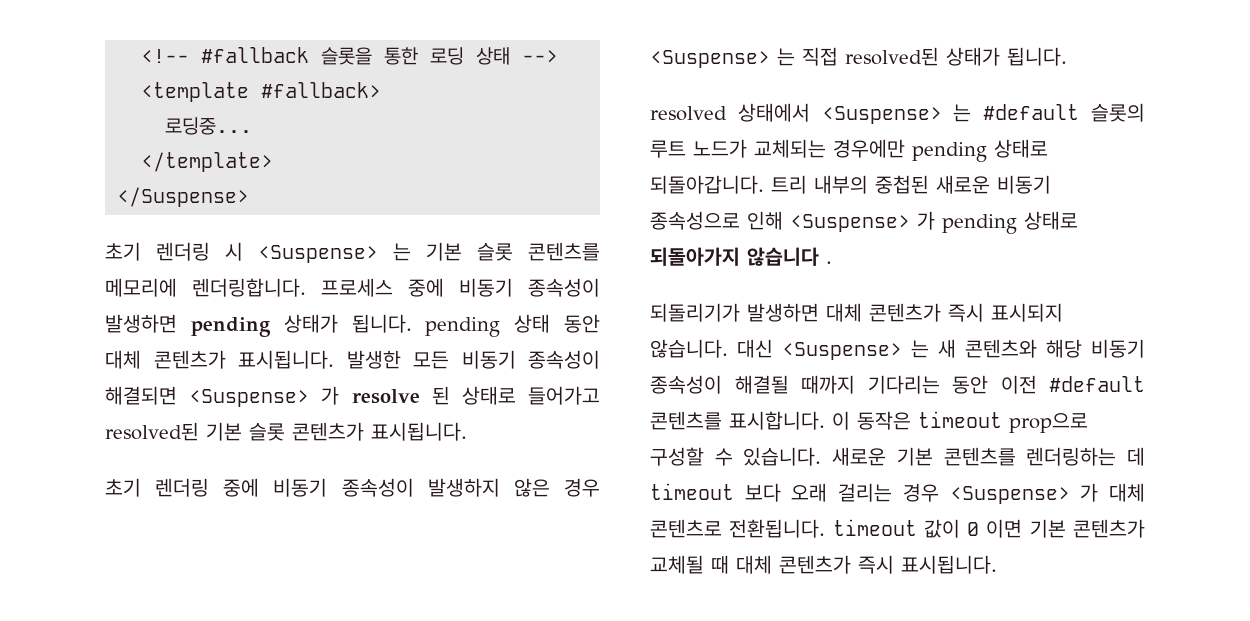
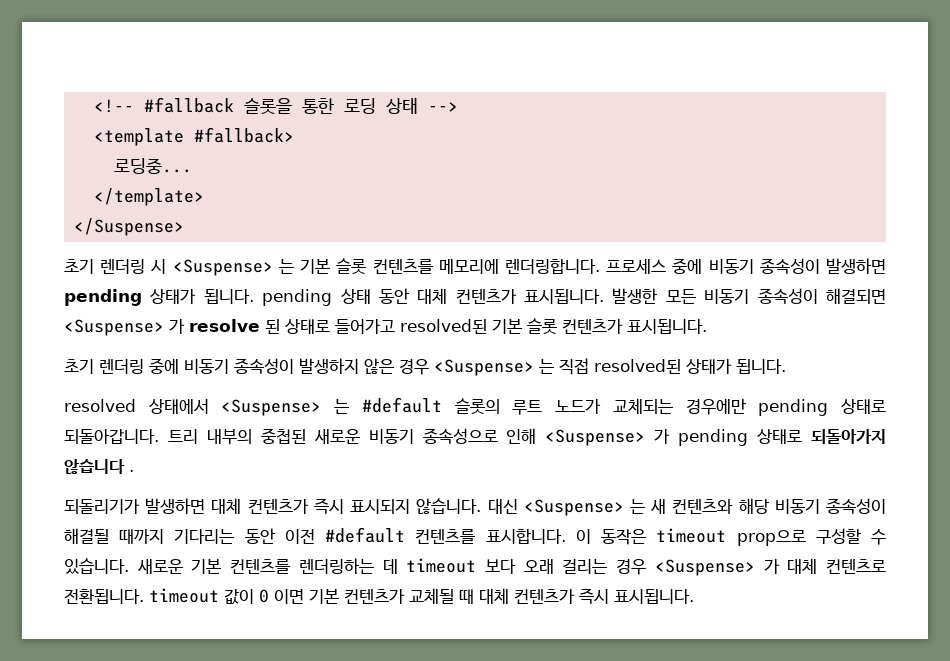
- 초기 렌더링 시 <Suspense> 는 기본 슬롯 콘텐츠를 메모리에 렌더링합니다.
+ 초기 렌더링 시 <Suspense> 는 기본 슬롯 컨텐츠를 메모리에 렌더링합니다.
- 프로세스 중에 비동기 종속성이 발생하면 pending 상태가 됩니다. pending 상태 동안 대체 콘텐츠가 표시됩니다.
+ 프로세스 중에 비동기 종속성이 발생하면 pending 상태가 됩니다. pending 상태 동안 대체 컨텐츠가 표시됩니다.
- 발생한 모든 비동기 종속성이 해결되면 <Suspense> 가 resolve 된 상태로 들어가고 resolved된 기본 슬롯 콘텐츠가 표시됩니다.
+ 발생한 모든 비동기 종속성이 해결되면 <Suspense> 가 resolve 된 상태로 들어가고 resolved된 기본 슬롯 컨텐츠가 표시됩니다.
- 되돌리기가 발생하면 대체 콘텐츠가 즉시 표시되지 않습니다.
+ 되돌리기가 발생하면 대체 컨텐츠가 즉시 표시되지 않습니다.
- 대신 <Suspense> 는 새 콘텐츠와 해당 비동기 종속성이 해결될 때까지 기다리는 동안 이전 #default 콘텐츠를 표시합니다.
+ 대신 <Suspense> 는 새 컨텐츠와 해당 비동기 종속성이 해결될 때까지 기다리는 동안 이전 #default 컨텐츠를 표시합니다.
- 새로운 기본 콘텐츠를 렌더링하는 데 timeout 보다 오래 걸리는 경우 <Suspense> 가 대체 콘텐츠로 전환됩니다. timeout 값이 0 이면 기본 콘텐츠가 교체될 때 대체 콘텐츠가 즉시 표시됩니다.
+ 새로운 기본 컨텐츠를 렌더링하는 데 timeout 보다 오래 걸리는 경우 <Suspense> 가 대체 컨텐츠로 전환됩니다. timeout 값이 0 이면 기본 컨텐츠가 교체될 때 대체 컨텐츠가 즉시 표시됩니다.

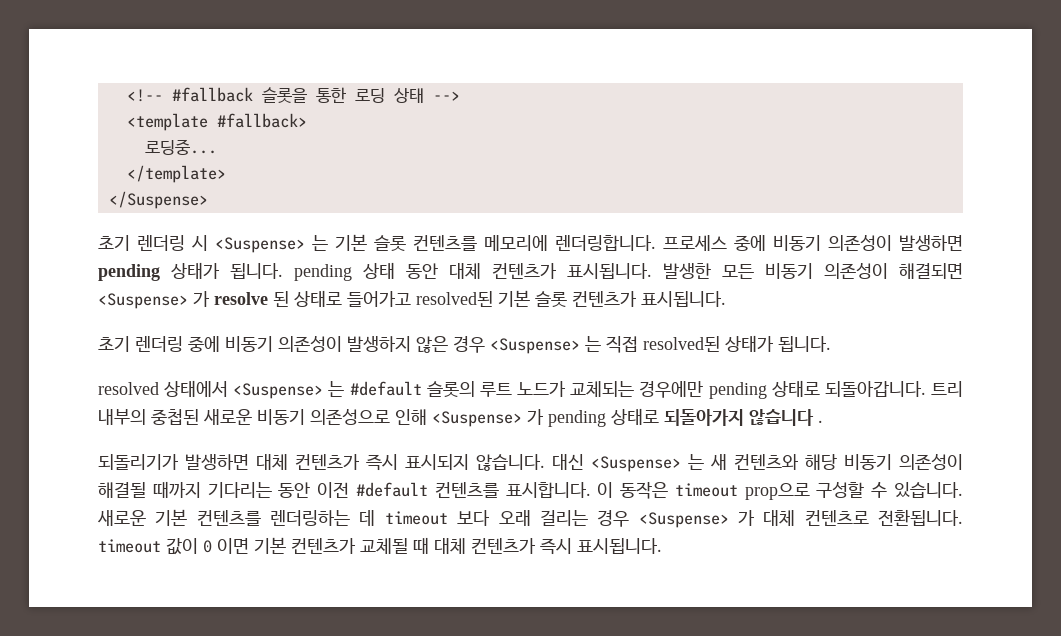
- 프로세스 중에 비동기 종속성이 발생하면 pending 상태가 됩니다. pending 상태 동안 대체 컨텐츠가 표시됩니다.
+ 프로세스 중에 비동기 의존성이 발생하면 pending 상태가 됩니다. pending 상태 동안 대체 컨텐츠가 표시됩니다.
- 발생한 모든 비동기 종속성이 해결되면 <Suspense> 가 resolve 된 상태로 들어가고 resolved된 기본 슬롯 컨텐츠가 표시됩니다.
+ 발생한 모든 비동기 의존성이 해결되면 <Suspense> 가 resolve 된 상태로 들어가고 resolved된 기본 슬롯 컨텐츠가 표시됩니다.
- 초기 렌더링 중에 비동기 종속성이 발생하지 않은 경우 <Suspense> 는 직접 resolved된 상태가 됩니다.
+ 초기 렌더링 중에 비동기 의존성이 발생하지 않은 경우 <Suspense> 는 직접 resolved된 상태가 됩니다.
- 트리 내부의 중첩된 새로운 비동기 종속성으로 인해 <Suspense> 가 pending 상태로 되돌아가지 않습니다 .
+ 트리 내부의 중첩된 새로운 비동기 의존성으로 인해 <Suspense> 가 pending 상태로 되돌아가지 않습니다 .
- 대신 <Suspense> 는 새 컨텐츠와 해당 비동기 종속성이 해결될 때까지 기다리는 동안 이전 #default 컨텐츠를 표시합니다.
+ 대신 <Suspense> 는 새 컨텐츠와 해당 비동기 의존성이 해결될 때까지 기다리는 동안 이전 #default 컨텐츠를 표시합니다.

